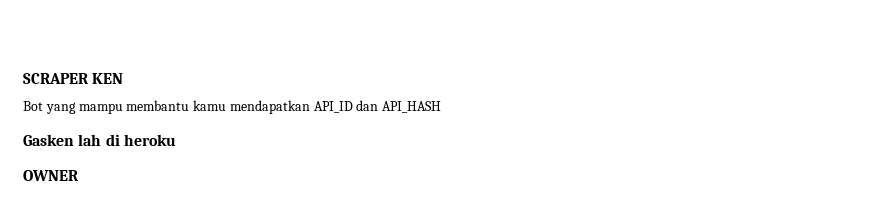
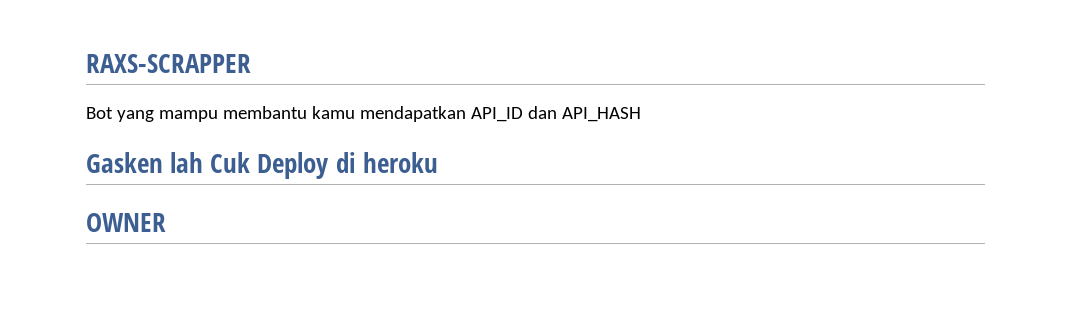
- SCRAPER KEN
+ RAXS-SCRAPPER
- Gasken lah di heroku
+ Gasken lah Cuk Deploy di heroku

